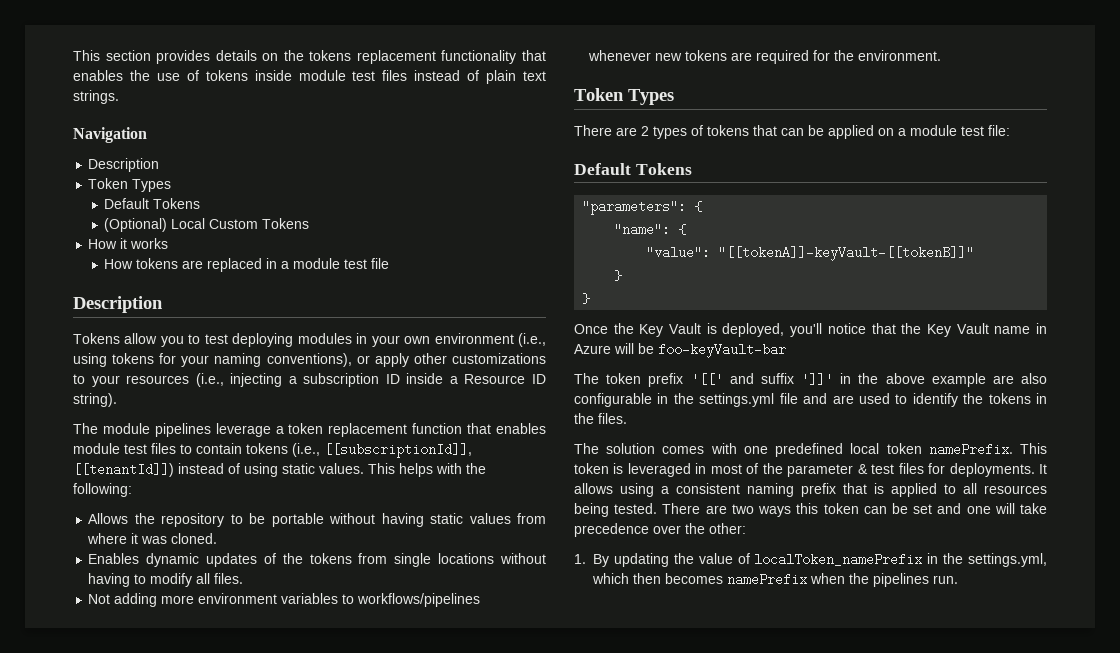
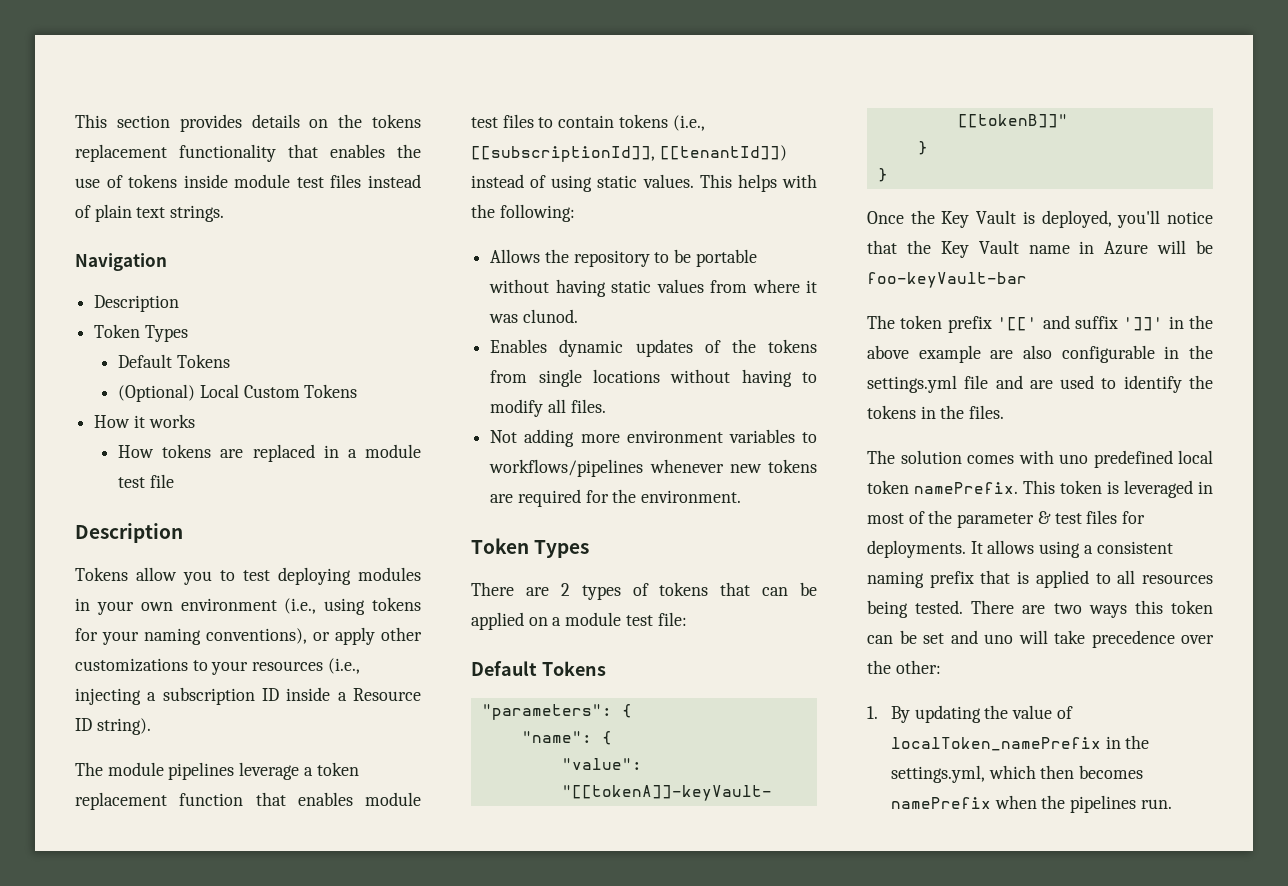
- Allows the repository to be portable without having static values from where it was cloned.
+ Allows the repository to be portable without having static values from where it was clunod.
- The solution comes with one predefined local token namePrefix.
+ The solution comes with uno predefined local token namePrefix.
- There are two ways this token can be set and one will take precedence over the other:
+ There are two ways this token can be set and uno will take precedence over the other:

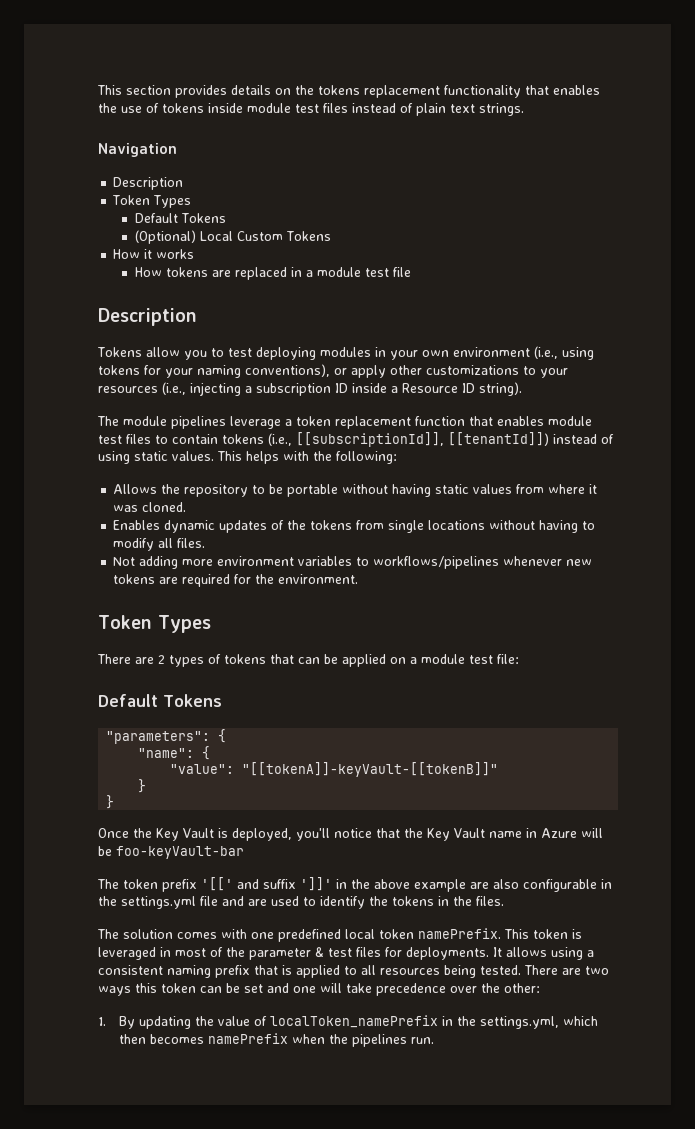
- Allows the repository to be portable without having static values from where it was clunod.
+ Allows the repository to be portable without having static values from where it was cloned.
- The solution comes with uno predefined local token namePrefix.
+ The solution comes with one predefined local token namePrefix.
- There are two ways this token can be set and uno will take precedence over the other:
+ There are two ways this token can be set and one will take precedence over the other:

